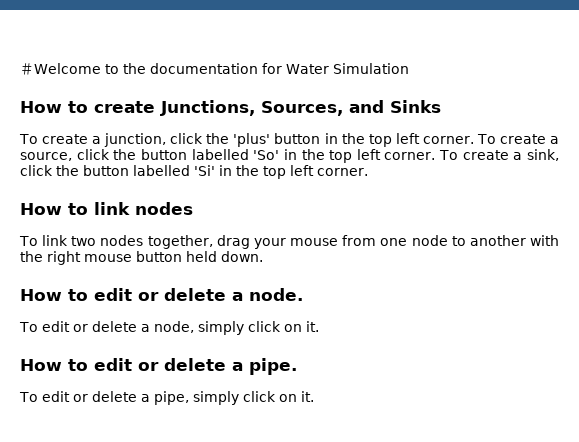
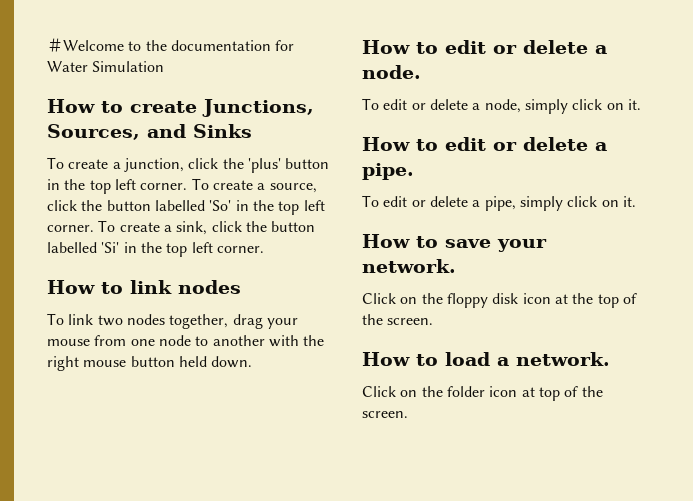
+ How to save your network.
+ Click on the floppy disk icon at the top of the screen.
+ How to load a network.
+ Click on the folder icon at top of the screen.

